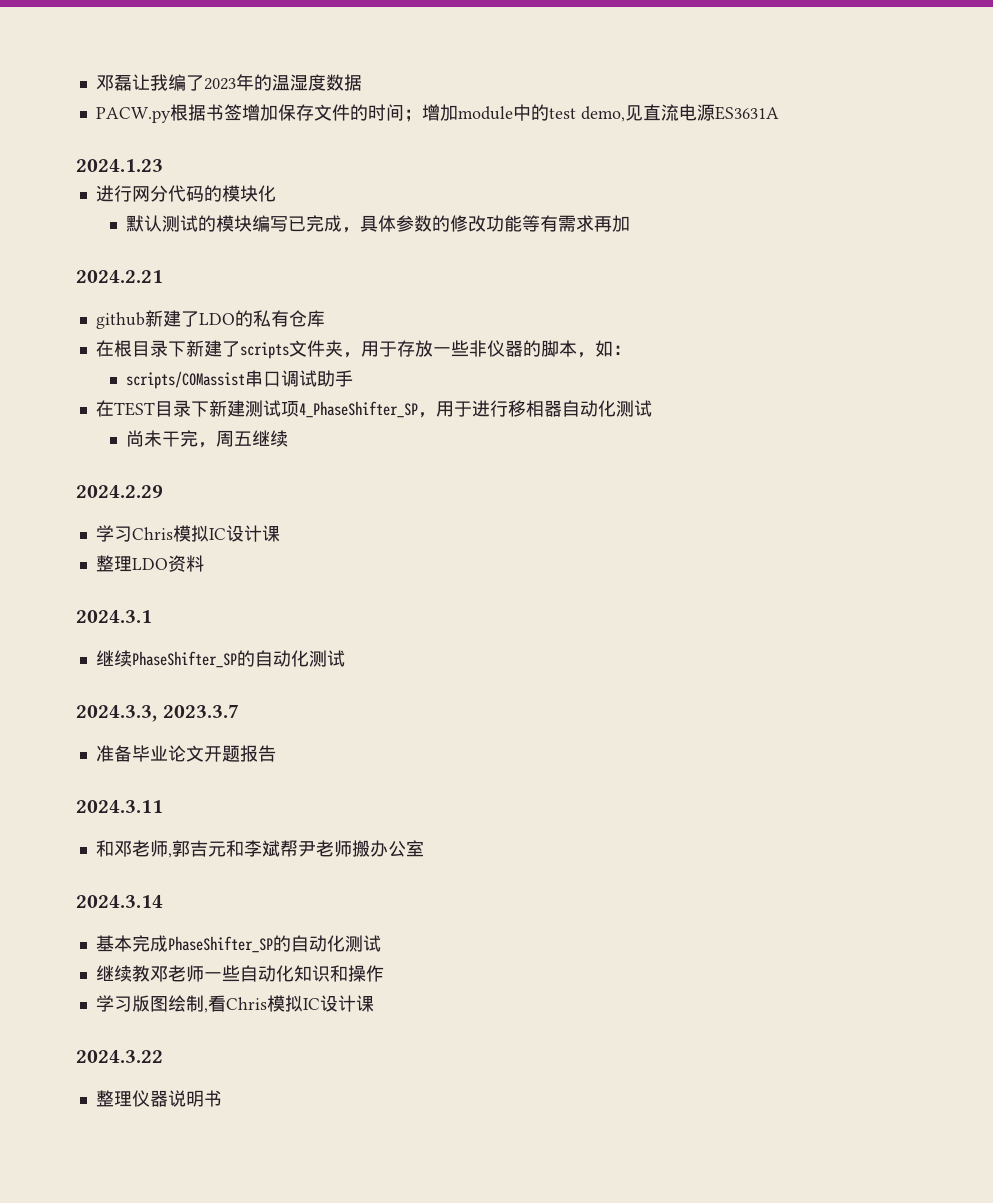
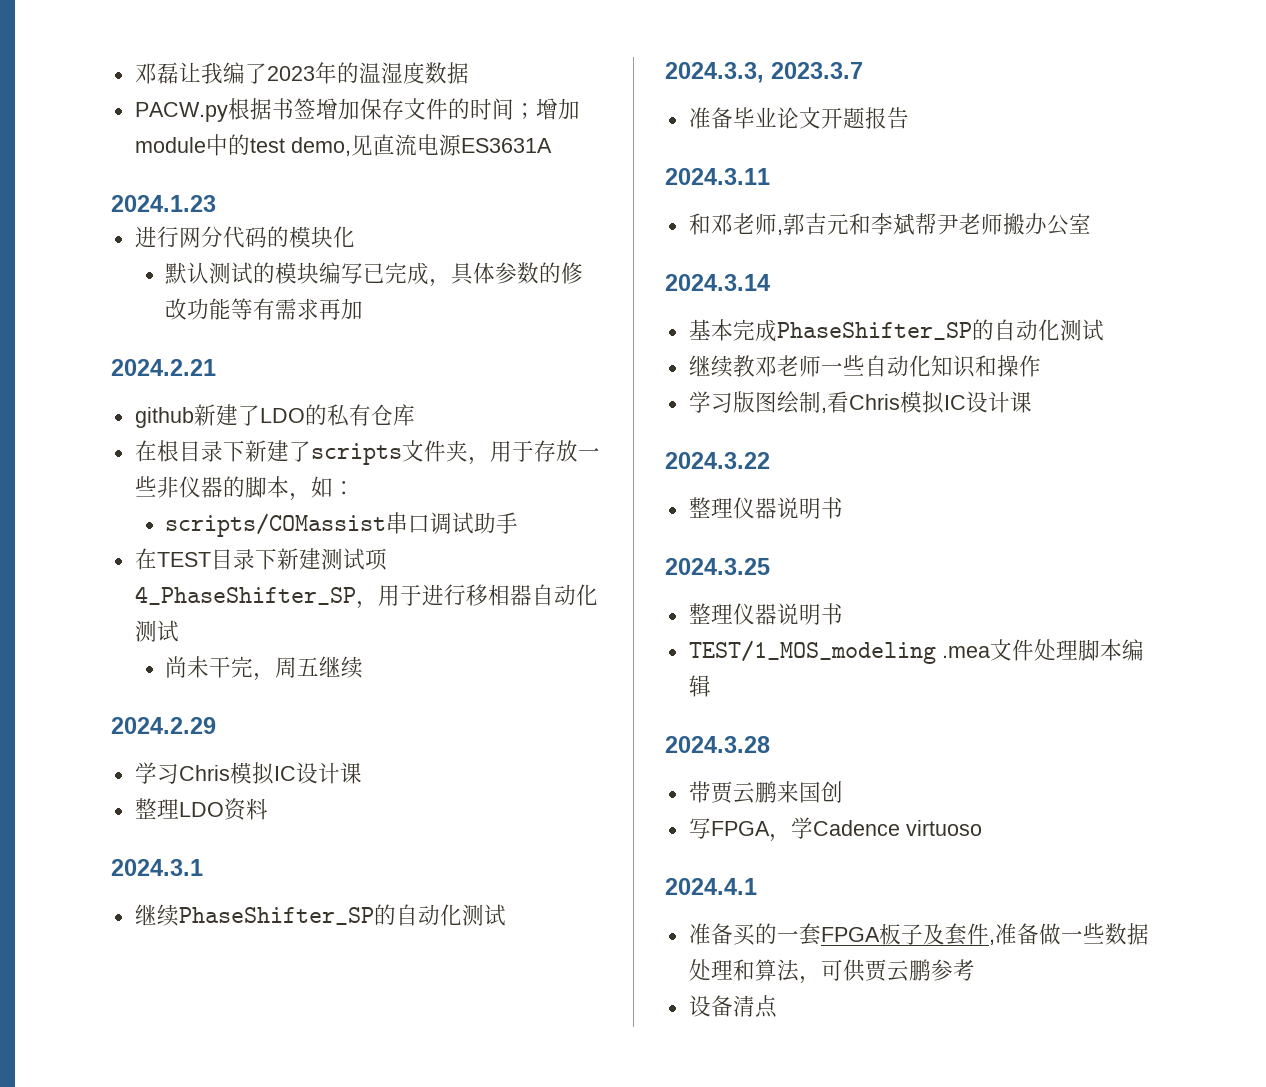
+ 2024.3.25
+ 整理仪器说明书
+ TEST/1_MOS_modeling .mea文件处理脚本编辑
+ 2024.3.28
+ 带贾云鹏来国创
+ 写FPGA，学Cadence virtuoso
+ 2024.4.1
+ 准备买的一套FPGA板子及套件,准备做一些数据处理和算法，可供贾云鹏参考
+ 设备清点

